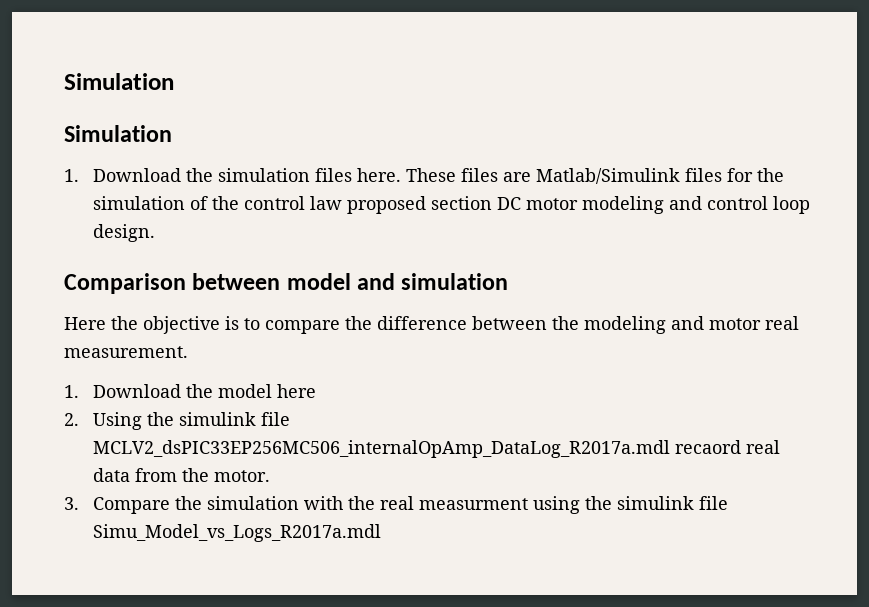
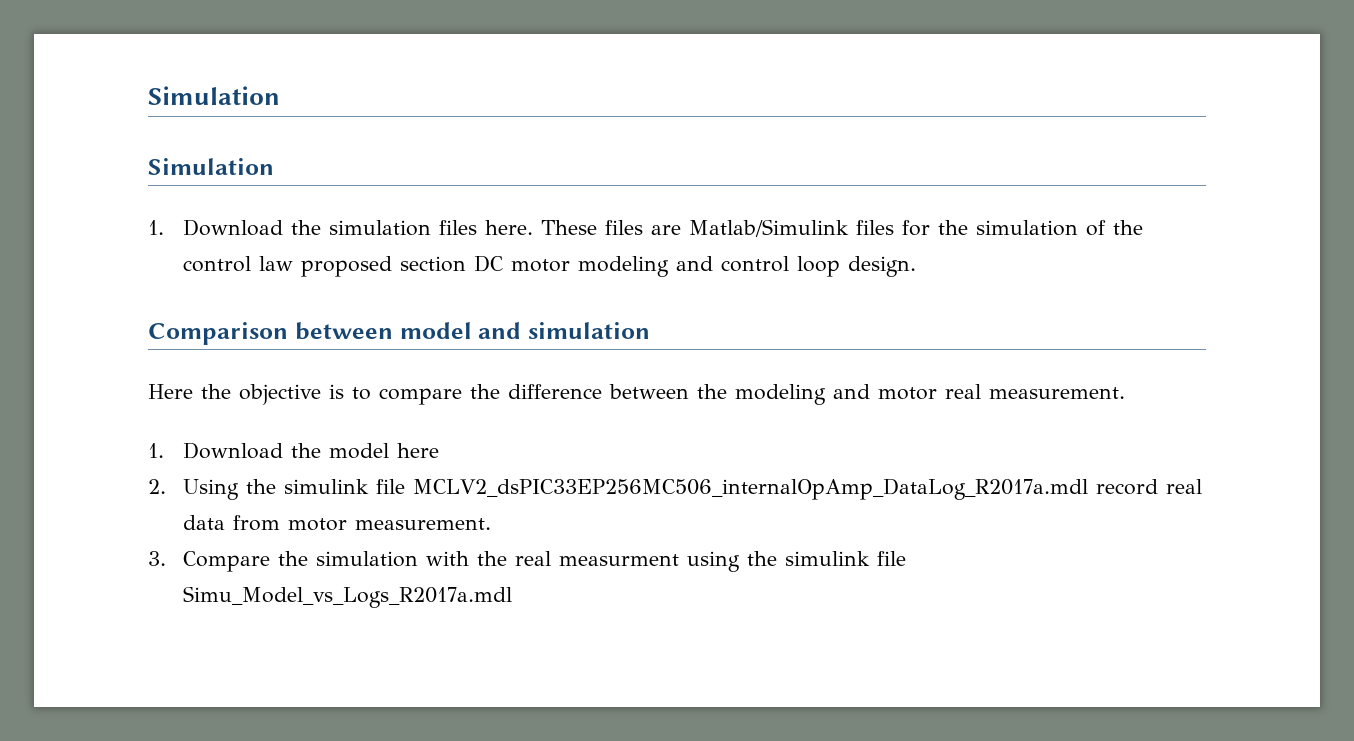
- 2. Using the simulink file MCLV2_dsPIC33EP256MC506_internalOpAmp_DataLog_R2017a.mdl recaord real data from the motor.
+ 2. Using the simulink file MCLV2_dsPIC33EP256MC506_internalOpAmp_DataLog_R2017a.mdl record real data from motor measurement.

